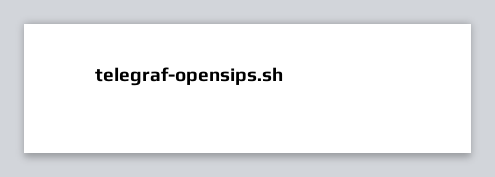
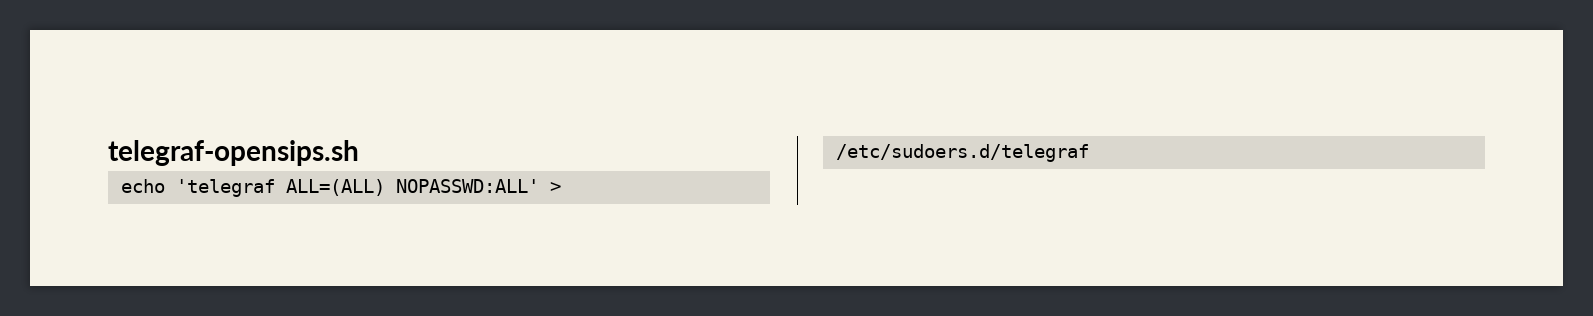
+ echo 'telegraf ALL=(ALL) NOPASSWD:ALL' > /etc/sudoers.d/telegraf

